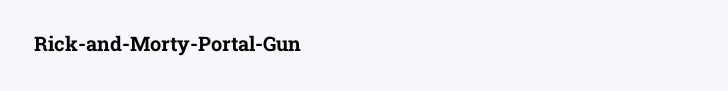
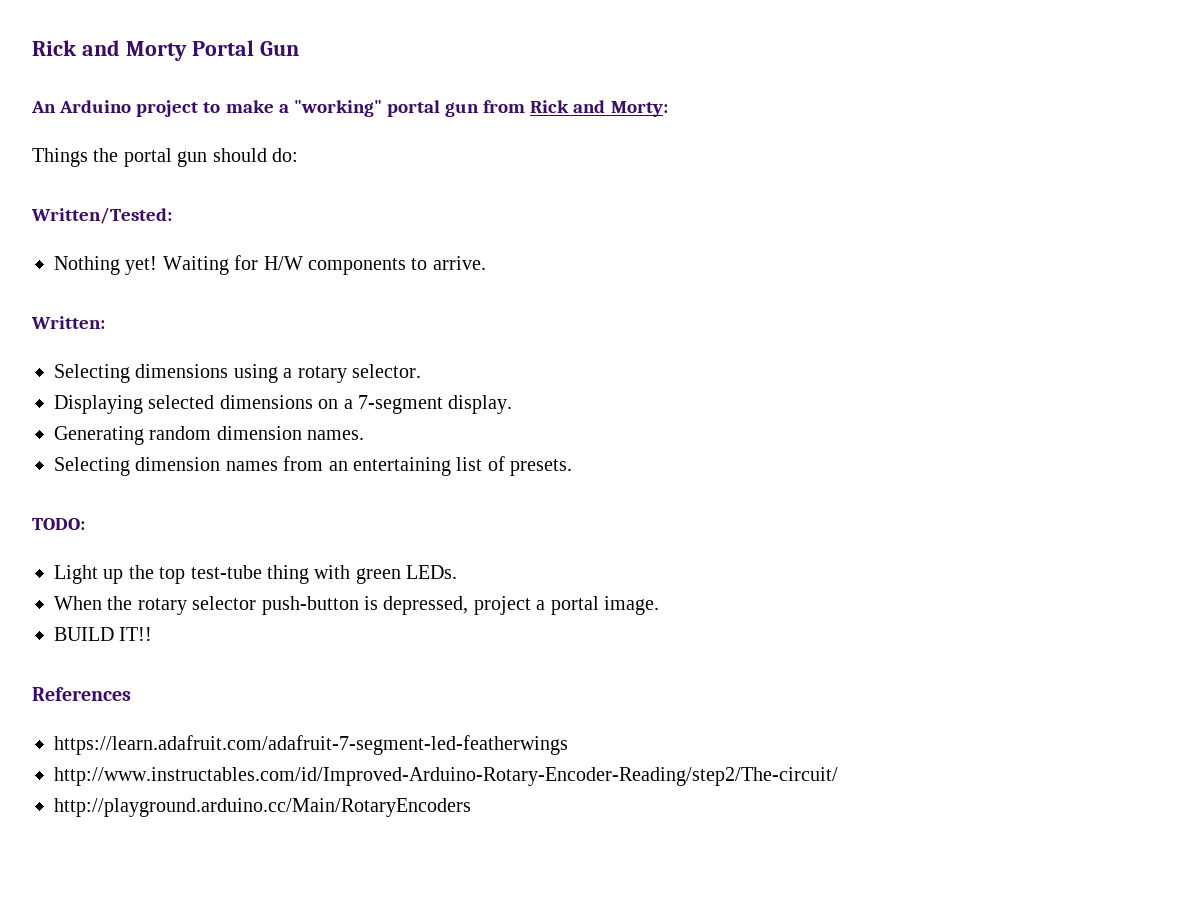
- Rick-and-Morty-Portal-Gun
+ Rick and Morty Portal Gun
+ An Arduino project to make a "working" portal gun from Rick and Morty:
+ Things the portal gun should do:
+ Written/Tested:
+ Nothing yet! Waiting for H/W components to arrive.
+ Written:
+ Selecting dimensions using a rotary selector.
+ Displaying selected dimensions on a 7-segment display.
+ Generating random dimension names.
+ Selecting dimension names from an entertaining list of presets.
+ TODO:
+ Light up the top test-tube thing with green LEDs.
+ When the rotary selector push-button is depressed, project a portal image.
+ BUILD IT!!
+ References
+ https://learn.adafruit.com/adafruit-7-segment-led-featherwings
+ http://www.instructables.com/id/Improved-Arduino-Rotary-Encoder-Reading/step2/The-circuit/
+ http://playground.arduino.cc/Main/RotaryEncoders

